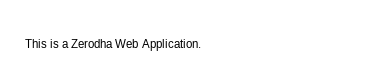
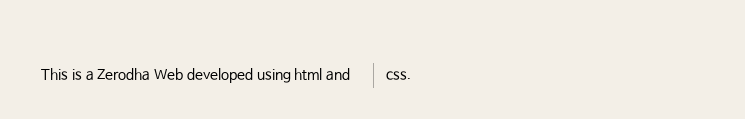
- This is a Zerodha Web Application.
+ This is a Zerodha Web developed using html and css.

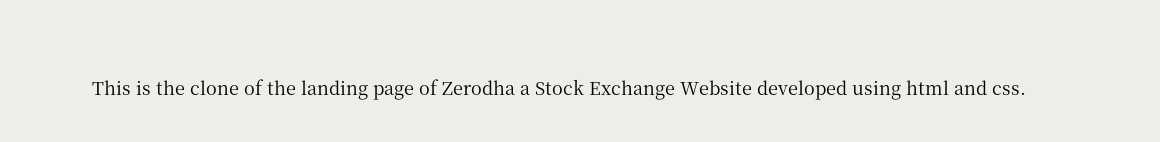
- This is a Zerodha Web developed using html and css.
+ This is the clone of the landing page of Zerodha a Stock Exchange Website developed using html and css.

